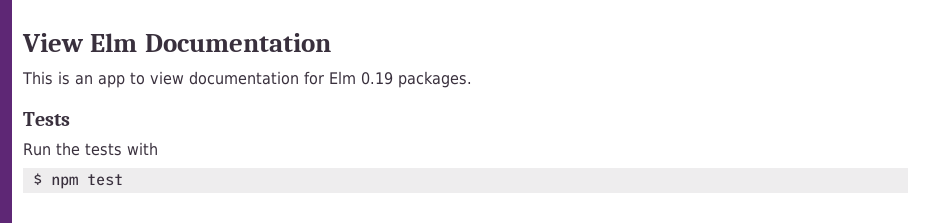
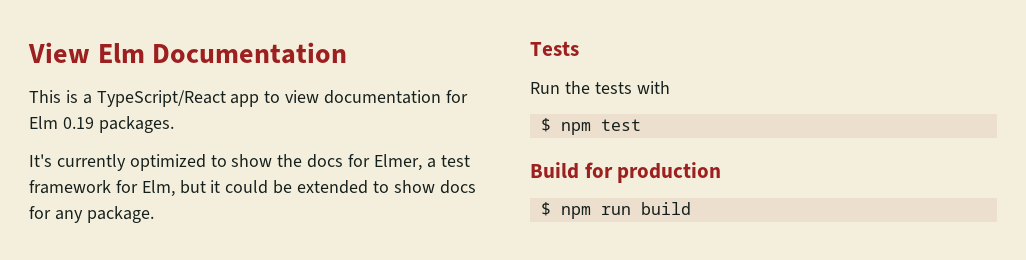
- This is an app to view documentation for Elm 0.19 packages.
+ This is a TypeScript/React app to view documentation for Elm 0.19 packages.
+ It's currently optimized to show the docs for Elmer, a test framework for Elm, but it could be extended to show docs for any package.
+ Build for production
+ $ npm run build

